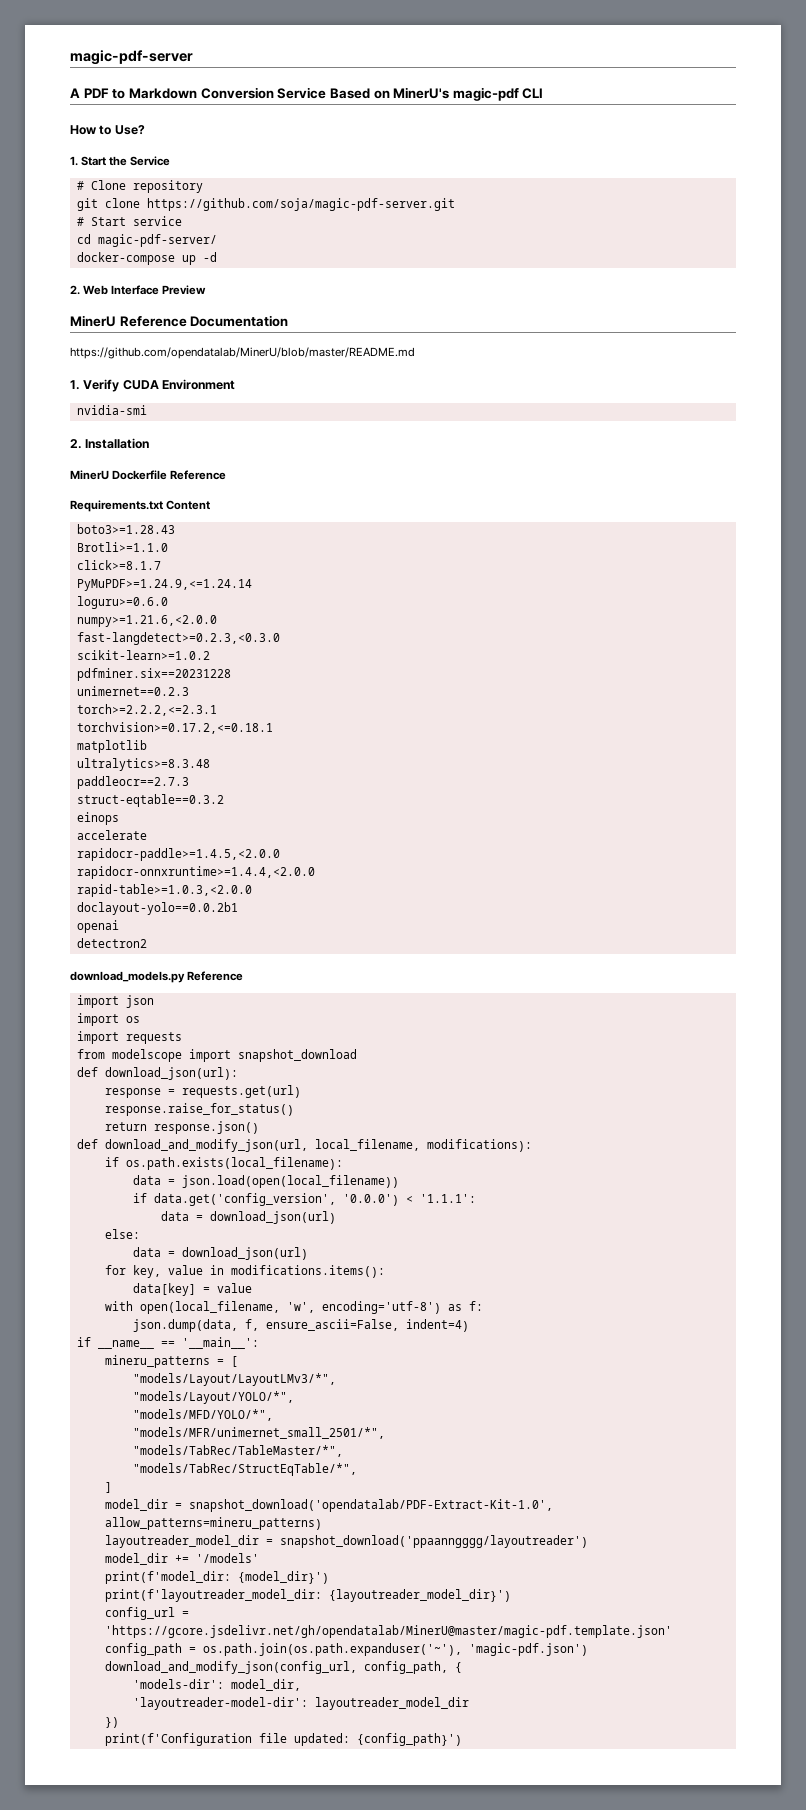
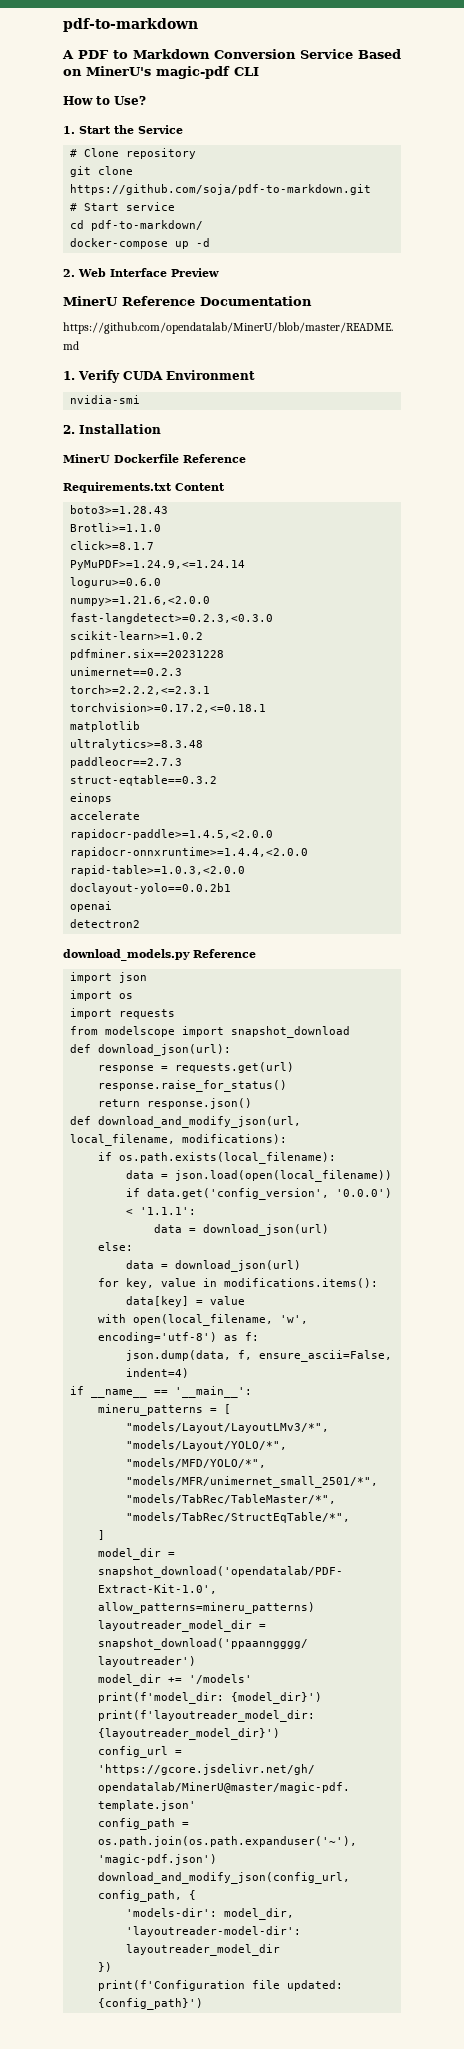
- magic-pdf-server
+ pdf-to-markdown
- git clone https://github.com/soja/magic-pdf-server.git
+ git clone https://github.com/soja/pdf-to-markdown.git
- cd magic-pdf-server/
+ cd pdf-to-markdown/

